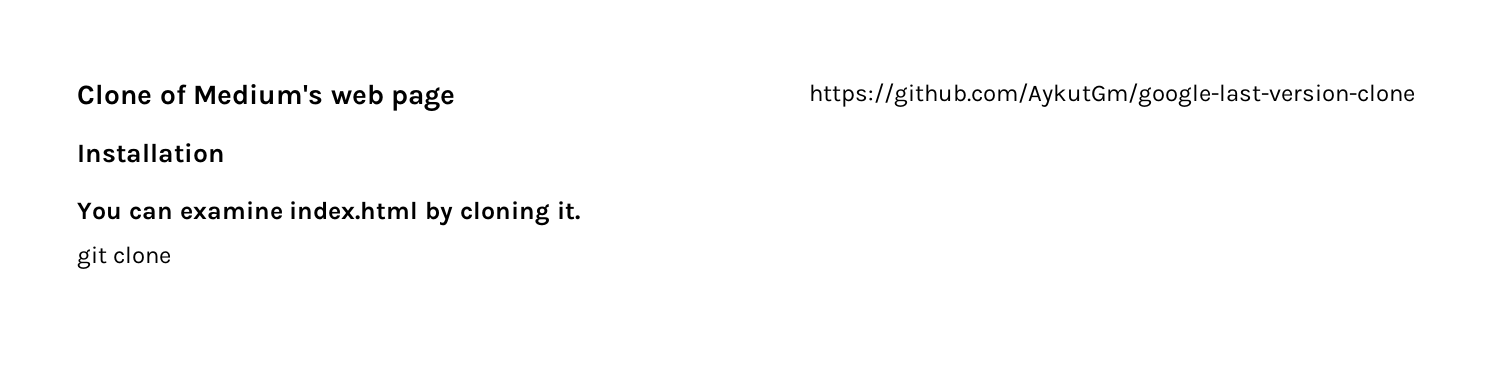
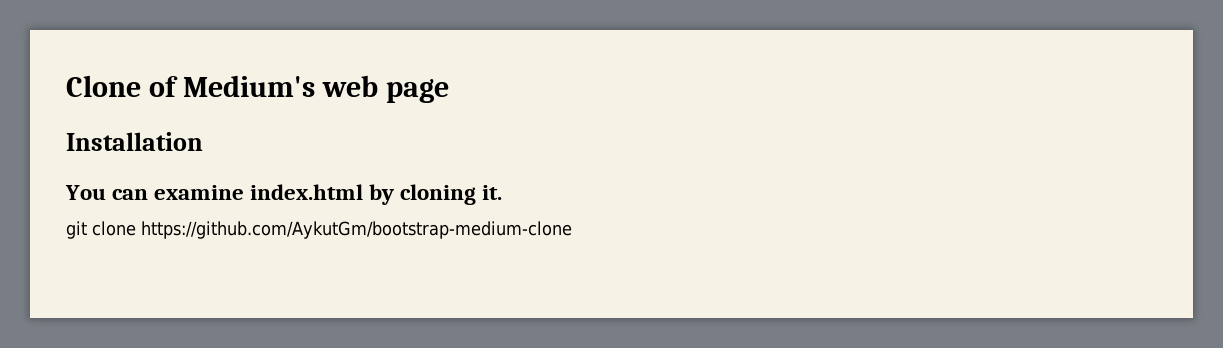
- git clone https://github.com/AykutGm/google-last-version-clone
+ git clone https://github.com/AykutGm/bootstrap-medium-clone

